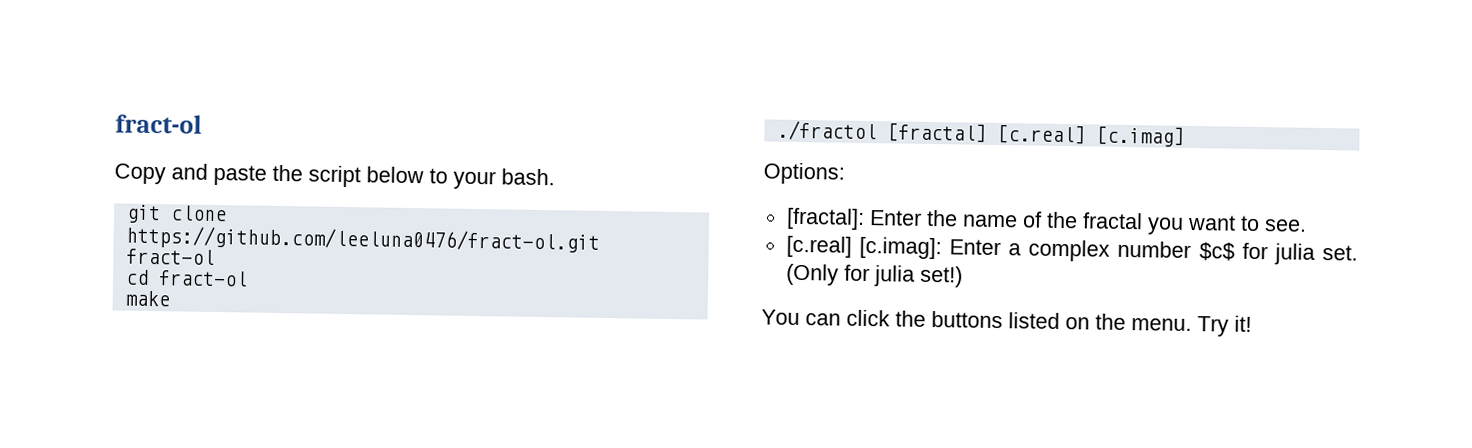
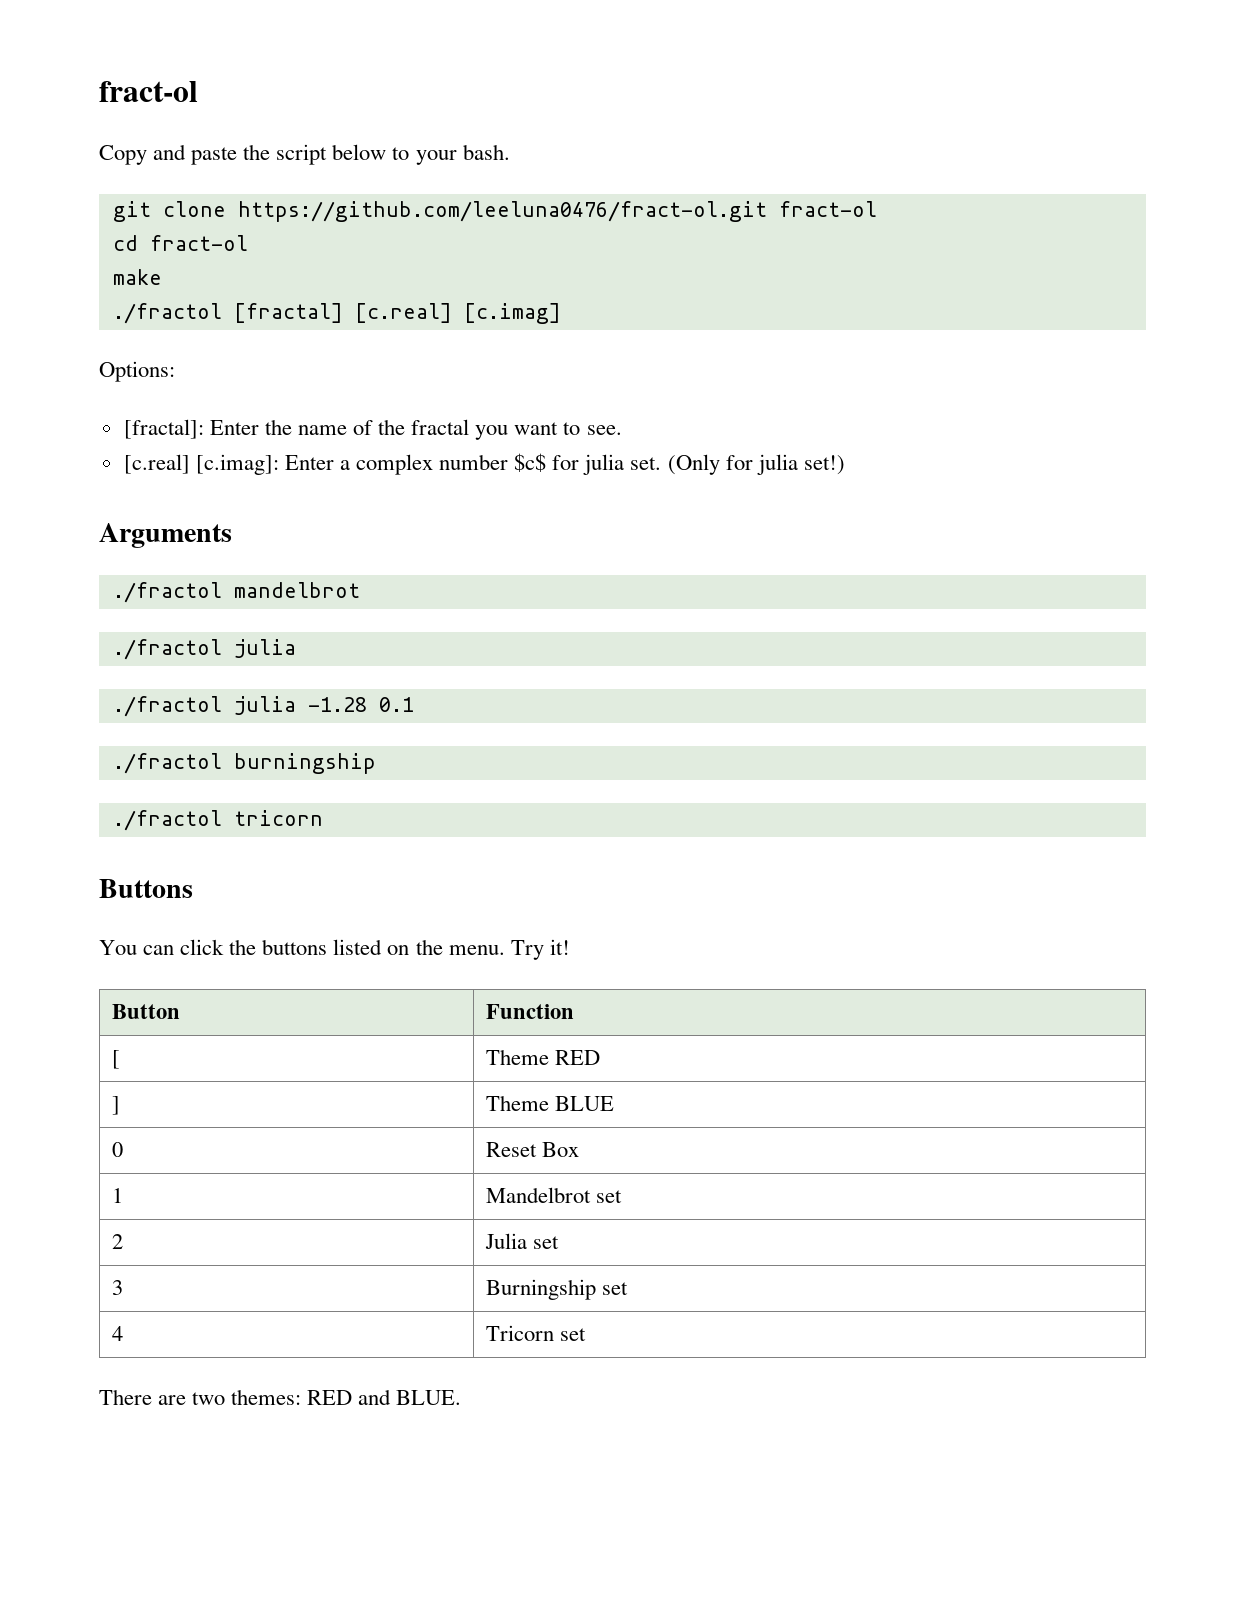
+ Arguments
+ ./fractol mandelbrot
+ ./fractol julia
+ ./fractol julia -1.28 0.1
+ ./fractol burningship
+ ./fractol tricorn
+ Buttons
+ Button | Function
+ [ | Theme RED
+ ] | Theme BLUE
+ 0 | Reset Box
+ 1 | Mandelbrot set
+ 2 | Julia set
+ 3 | Burningship set
+ 4 | Tricorn set
+ There are two themes: RED and BLUE.

